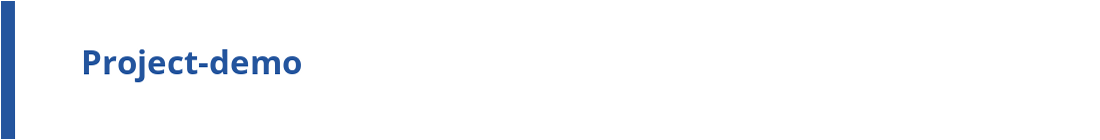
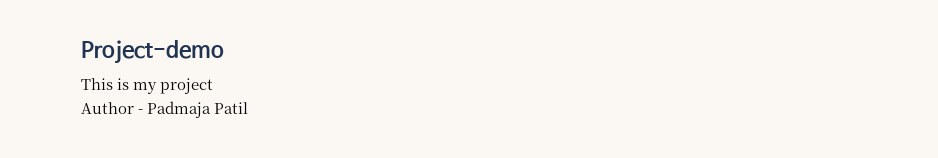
+ This is my project
+ Author - Padmaja Patil

